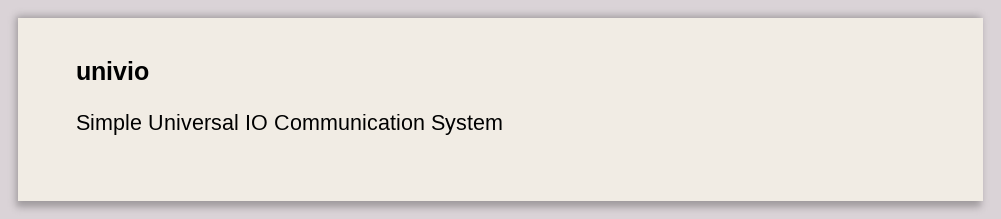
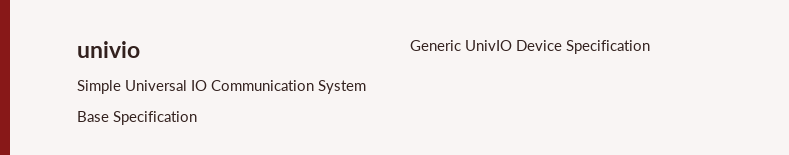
+ Base Specification
+ Generic UnivIO Device Specification

